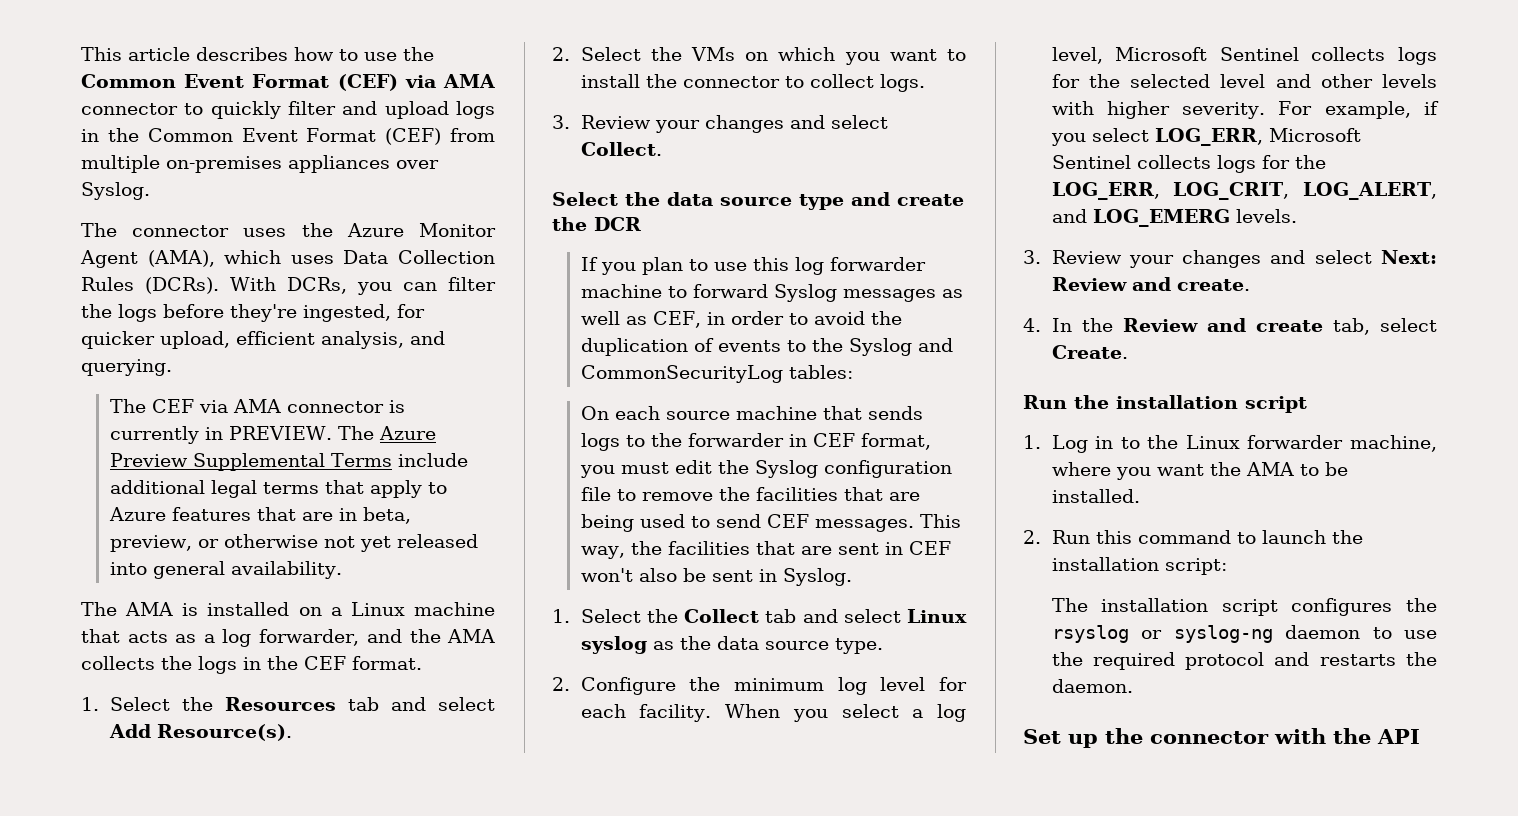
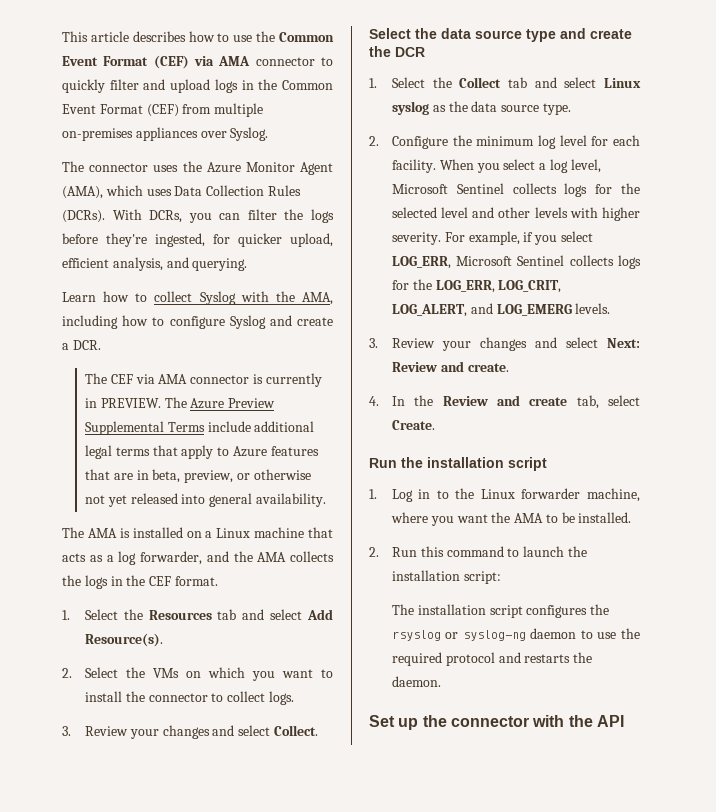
+ Learn how to collect Syslog with the AMA, including how to configure Syslog and create a DCR.
- If you plan to use this log forwarder machine to forward Syslog messages as well as CEF, in order to avoid the duplication of events to the Syslog and CommonSecurityLog tables:
- On each source machine that sends logs to the forwarder in CEF format, you must edit the Syslog configuration file to remove the facilities that are being used to send CEF messages. This way, the facilities that are sent in CEF won't also be sent in Syslog.

